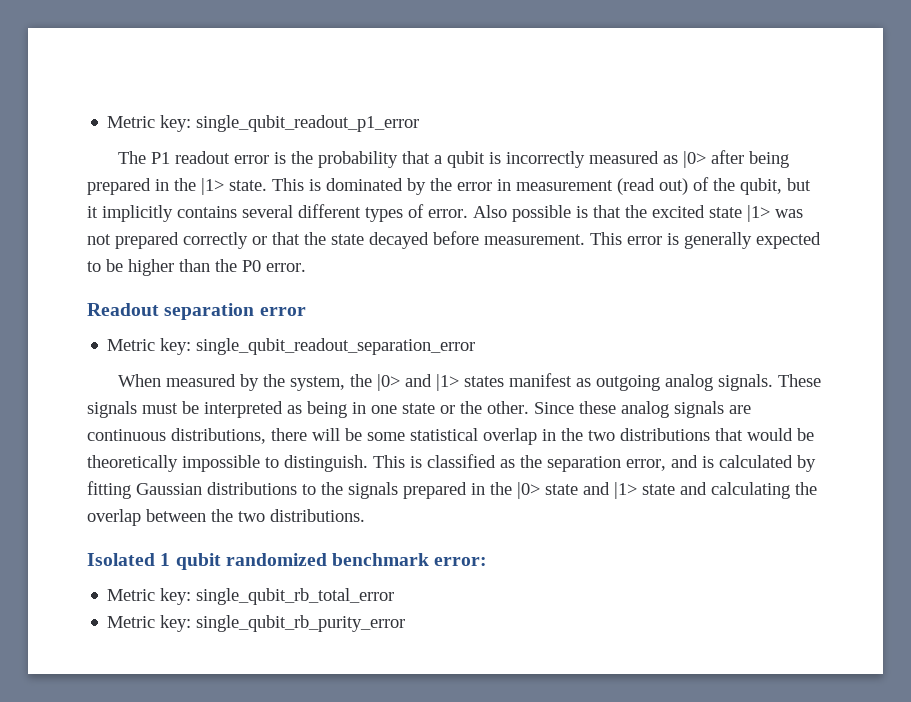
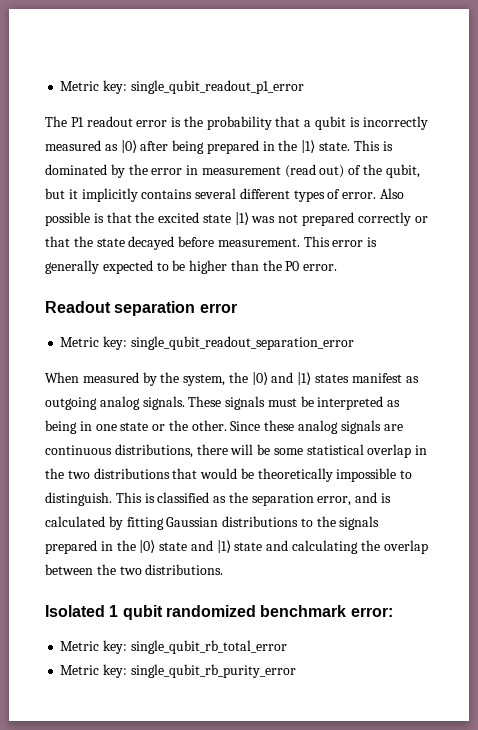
- The P1 readout error is the probability that a qubit is incorrectly measured as |0> after being prepared in the |1> state.
+ The P1 readout error is the probability that a qubit is incorrectly measured as |0⟩ after being prepared in the |1⟩ state.
- Also possible is that the excited state |1> was not prepared correctly or that the state decayed before measurement.
+ Also possible is that the excited state |1⟩ was not prepared correctly or that the state decayed before measurement.
- When measured by the system, the |0> and |1> states manifest as outgoing analog signals.
+ When measured by the system, the |0⟩ and |1⟩ states manifest as outgoing analog signals.
- This is classified as the separation error, and is calculated by fitting Gaussian distributions to the signals prepared in the |0> state and |1> state and calculating the overlap between the two distributions.
+ This is classified as the separation error, and is calculated by fitting Gaussian distributions to the signals prepared in the |0⟩ state and |1⟩ state and calculating the overlap between the two distributions.

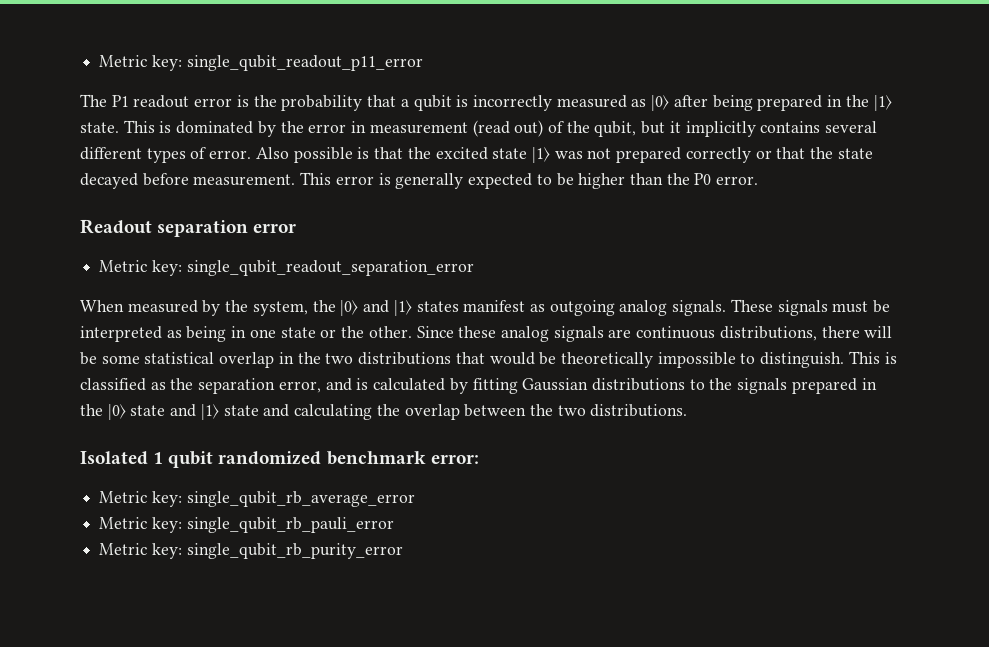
- Metric key: single_qubit_readout_p1_error
+ Metric key: single_qubit_readout_p11_error
- Metric key: single_qubit_rb_total_error
+ Metric key: single_qubit_rb_average_error
+ Metric key: single_qubit_rb_pauli_error

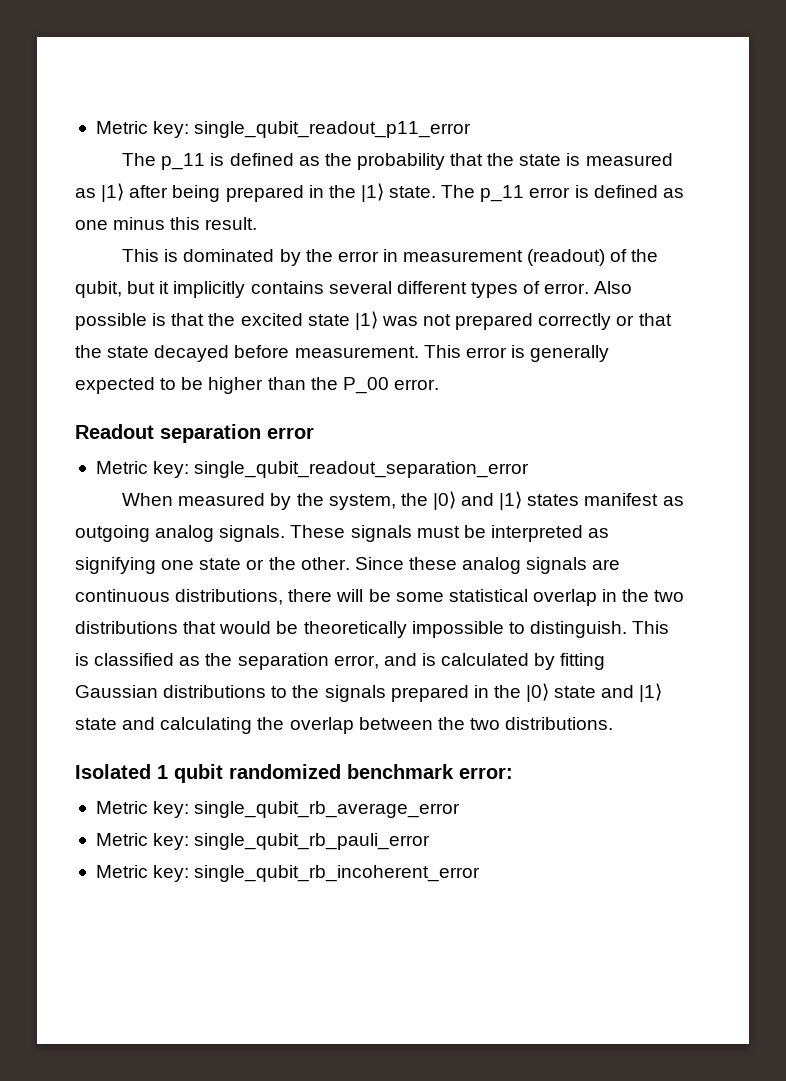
- The P1 readout error is the probability that a qubit is incorrectly measured as |0⟩ after being prepared in the |1⟩ state. This is dominated by the error in measurement (read out) of the qubit, but it implicitly contains several different types of error.
+ The p_11 is defined as the probability that the state is measured as |1⟩ after being prepared in the |1⟩ state. The p_11 error is defined as one minus this result.
+ This is dominated by the error in measurement (readout) of the qubit, but it implicitly contains several different types of error.
- This error is generally expected to be higher than the P0 error.
+ This error is generally expected to be higher than the P_00 error.
- These signals must be interpreted as being in one state or the other.
+ These signals must be interpreted as signifying one state or the other.
- Metric key: single_qubit_rb_purity_error
+ Metric key: single_qubit_rb_incoherent_error

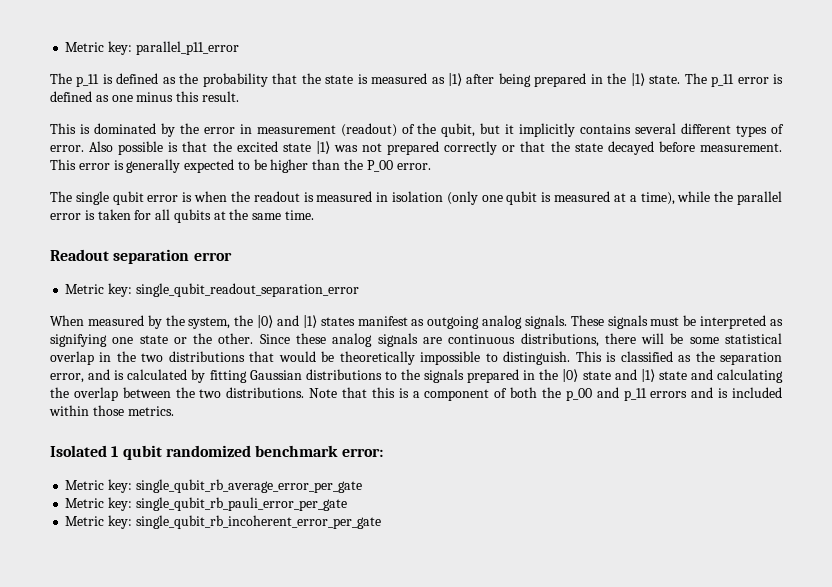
- Metric key: single_qubit_readout_p11_error
+ Metric key: parallel_p11_error
+ The single qubit error is when the readout is measured in isolation (only one qubit is measured at a time), while the parallel error is taken for all qubits at the same time.
+ Note that this is a component of both the p_00 and p_11 errors and is included within those metrics.
- Metric key: single_qubit_rb_average_error
- Metric key: single_qubit_rb_pauli_error
- Metric key: single_qubit_rb_incoherent_error
+ Metric key: single_qubit_rb_average_error_per_gate
+ Metric key: single_qubit_rb_pauli_error_per_gate
+ Metric key: single_qubit_rb_incoherent_error_per_gate

